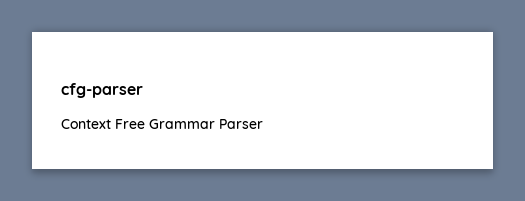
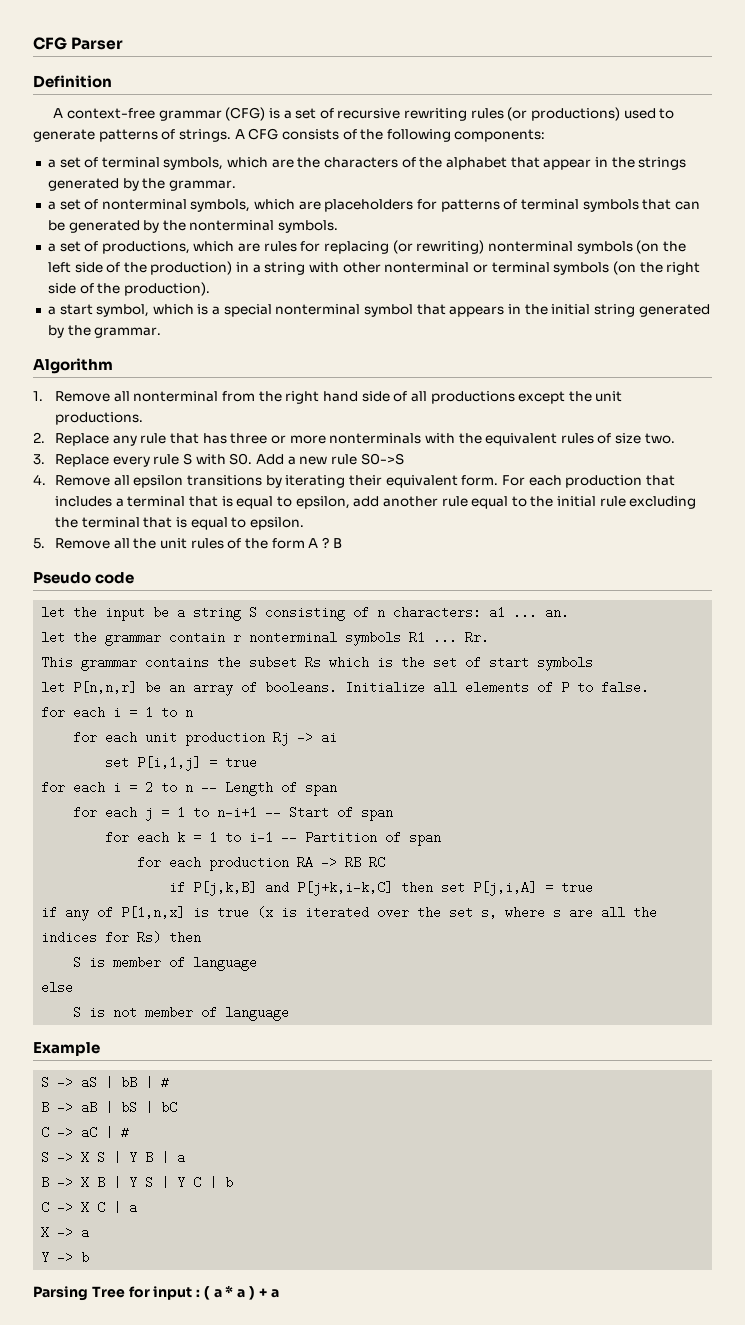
- cfg-parser
- Context Free Grammar Parser
+ CFG Parser
+ Definition
+ A context-free grammar (CFG) is a set of recursive rewriting rules (or productions) used to generate patterns of strings. A CFG consists of the following components:
+ a set of terminal symbols, which are the characters of the alphabet that appear in the strings generated by the grammar.
+ a set of nonterminal symbols, which are placeholders for patterns of terminal symbols that can be generated by the nonterminal symbols.
+ a set of productions, which are rules for replacing (or rewriting) nonterminal symbols (on the left side of the production) in a string with other nonterminal or terminal symbols (on the right side of the production).
+ a start symbol, which is a special nonterminal symbol that appears in the initial string generated by the grammar.
+ Algorithm
+ 1. Remove all nonterminal from the right hand side of all productions except the unit productions.
+ 2. Replace any rule that has three or more nonterminals with the equivalent rules of size two.
+ 3. Replace every rule S with S0. Add a new rule S0->S
+ 4. Remove all epsilon transitions by iterating their equivalent form. For each production that includes a terminal that is equal to epsilon, add another rule equal to the initial rule excluding the terminal that is equal to epsilon.
+ 5. Remove all the unit rules of the form A ? B
+ Pseudo code
+ let the input be a string S consisting of n characters: a1 ... an.
+ let the grammar contain r nonterminal symbols R1 ... Rr.
+ This grammar contains the subset Rs which is the set of start symbols
+ let P[n,n,r] be an array of booleans. Initialize all elements of P to false.
+ for each i = 1 to n
+ for each unit production Rj -> ai
+ set P[i,1,j] = true
+ for each i = 2 to n -- Length of span
+ for each j = 1 to n-i+1 -- Start of span
+ for each k = 1 to i-1 -- Partition of span
+ for each production RA -> RB RC
+ if P[j,k,B] and P[j+k,i-k,C] then set P[j,i,A] = true
+ if any of P[1,n,x] is true (x is iterated over the set s, where s are all the indices for Rs) then
+ S is member of language
+ else
+ S is not member of language
+ Example
+ S -> aS | bB | #
+ B -> aB | bS | bC
+ C -> aC | #
+ S -> X S | Y B | a
+ B -> X B | Y S | Y C | b
+ C -> X C | a
+ X -> a
+ Y -> b
+ Parsing Tree for input : ( a * a ) + a

